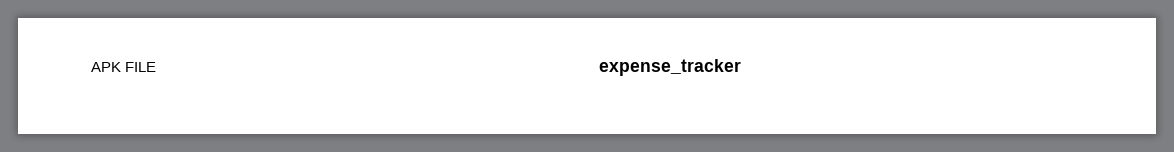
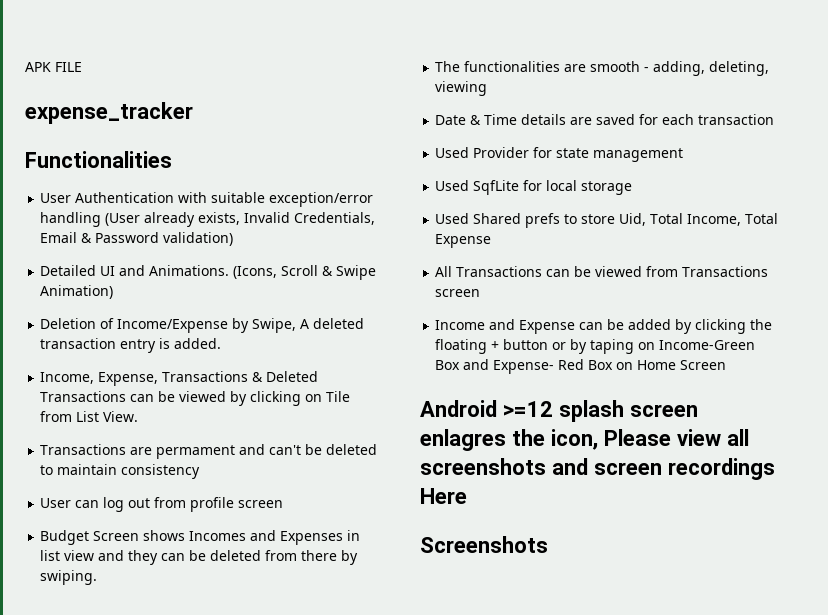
+ Functionalities
+ User Authentication with suitable exception/error handling (User already exists, Invalid Credentials, Email & Password validation)
+ Detailed UI and Animations. (Icons, Scroll & Swipe Animation)
+ Deletion of Income/Expense by Swipe, A deleted transaction entry is added.
+ Income, Expense, Transactions & Deleted Transactions can be viewed by clicking on Tile from List View.
+ Transactions are permament and can't be deleted to maintain consistency
+ User can log out from profile screen
+ Budget Screen shows Incomes and Expenses in list view and they can be deleted from there by swiping.
+ The functionalities are smooth - adding, deleting, viewing
+ Date & Time details are saved for each transaction
+ Used Provider for state management
+ Used SqfLite for local storage
+ Used Shared prefs to store Uid, Total Income, Total Expense
+ All Transactions can be viewed from Transactions screen
+ Income and Expense can be added by clicking the floating + button or by taping on Income-Green Box and Expense- Red Box on Home Screen
+ Android >=12 splash screen enlagres the icon, Please view all screenshots and screen recordings Here
+ Screenshots

